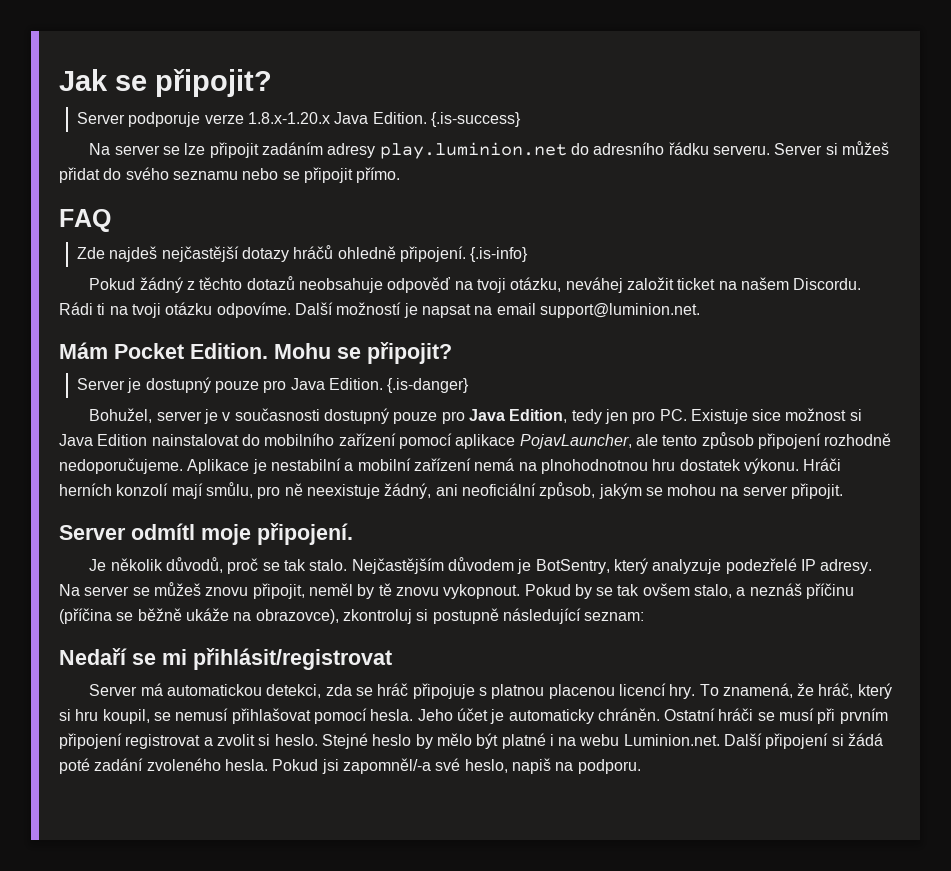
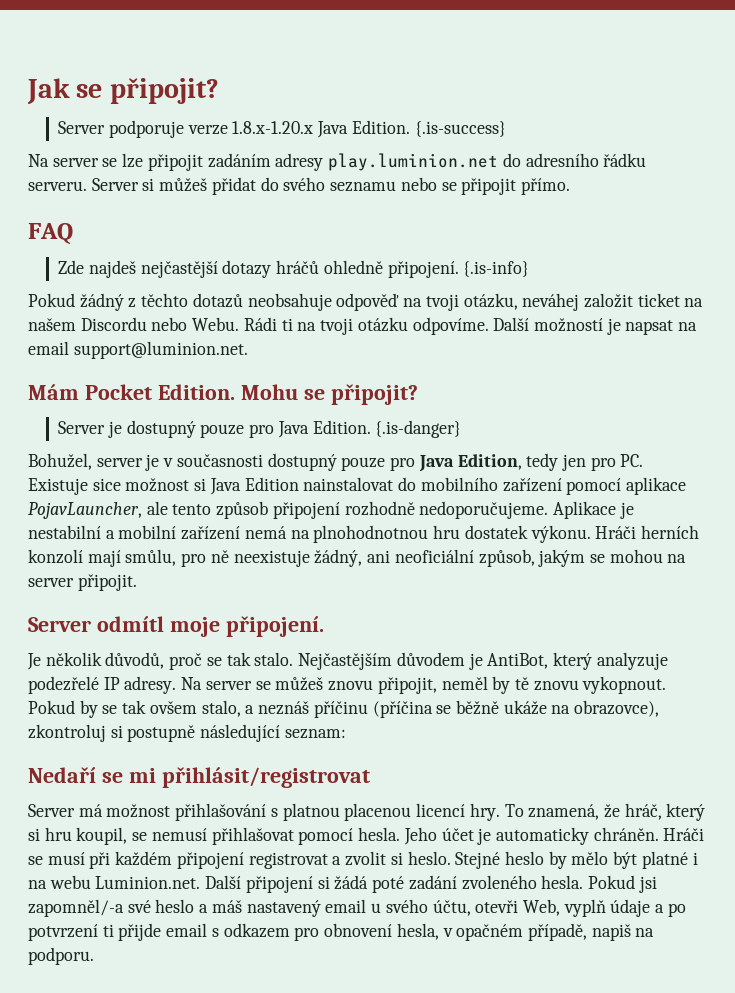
- Pokud žádný z těchto dotazů neobsahuje odpověď na tvoji otázku, neváhej založit ticket na našem Discordu.
+ Pokud žádný z těchto dotazů neobsahuje odpověď na tvoji otázku, neváhej založit ticket na našem Discordu nebo Webu.
- Nejčastějším důvodem je BotSentry, který analyzuje podezřelé IP adresy.
+ Nejčastějším důvodem je AntiBot, který analyzuje podezřelé IP adresy.
- Server má automatickou detekci, zda se hráč připojuje s platnou placenou licencí hry.
+ Server má možnost přihlašování s platnou placenou licencí hry.
- Ostatní hráči se musí při prvním připojení registrovat a zvolit si heslo.
+ Hráči se musí při každém připojení registrovat a zvolit si heslo.
- Pokud jsi zapomněl/-a své heslo, napiš na podporu.
+ Pokud jsi zapomněl/-a své heslo a máš nastavený email u svého účtu, otevři Web, vyplň údaje a po potvrzení ti přijde email s odkazem pro obnovení hesla, v opačném případě, napiš na podporu.

